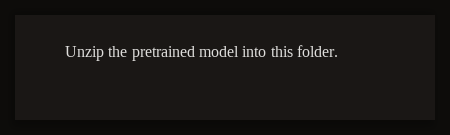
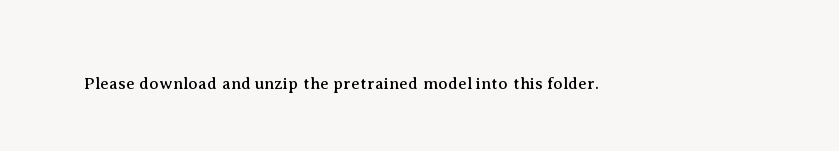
- Unzip the pretrained model into this folder.
+ Please download and unzip the pretrained model into this folder.

